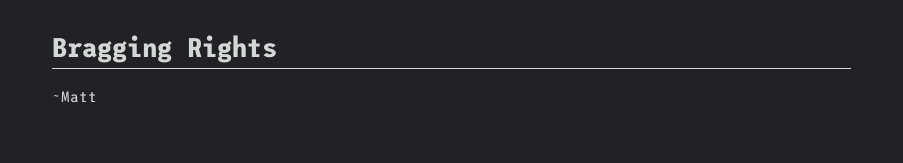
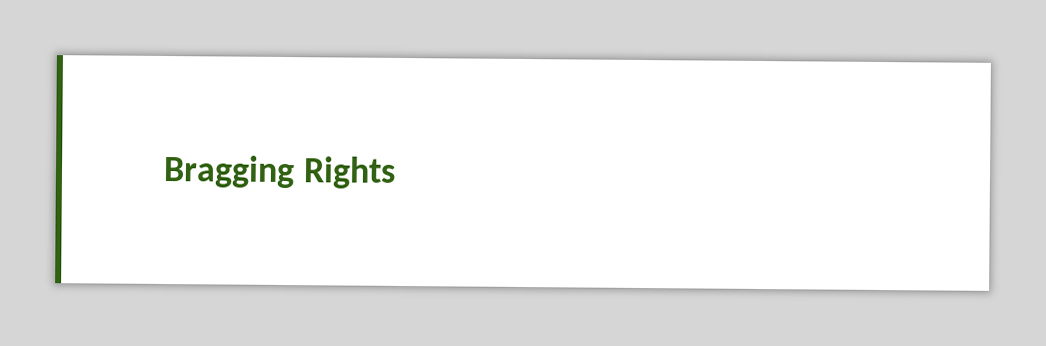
- ~Matt

